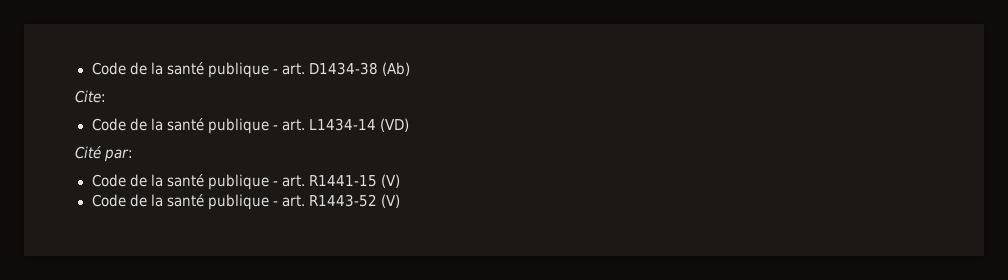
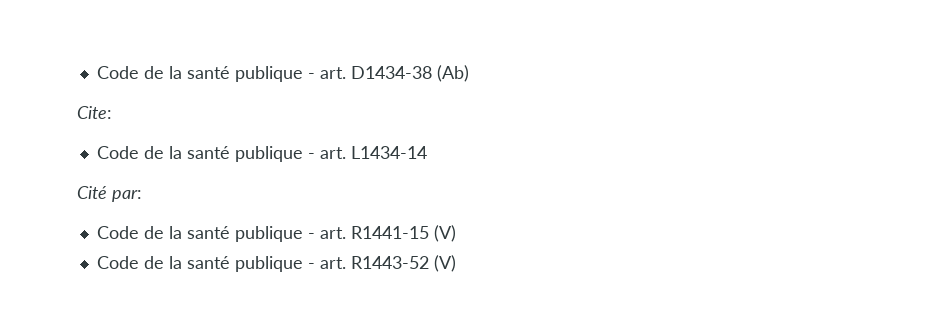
- Code de la santé publique - art. L1434-14 (VD)
+ Code de la santé publique - art. L1434-14

